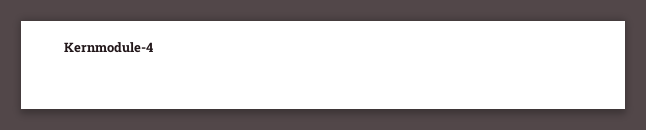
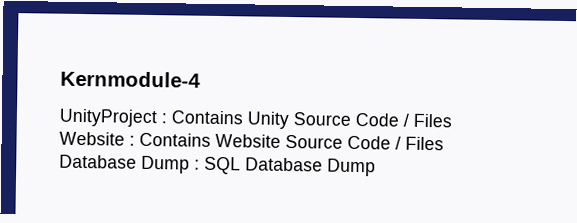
+ UnityProject : Contains Unity Source Code / Files Website : Contains Website Source Code / Files Database Dump : SQL Database Dump

